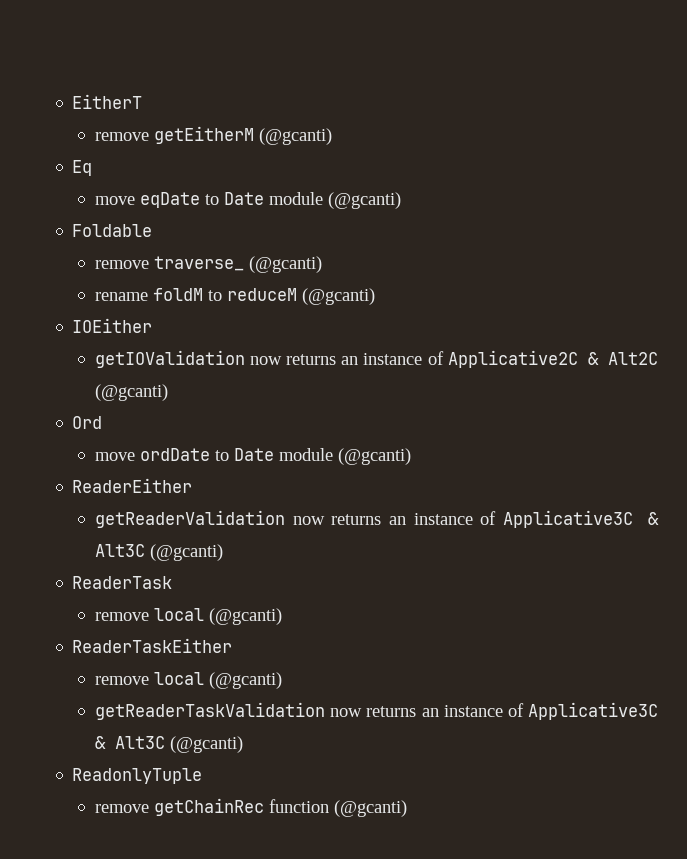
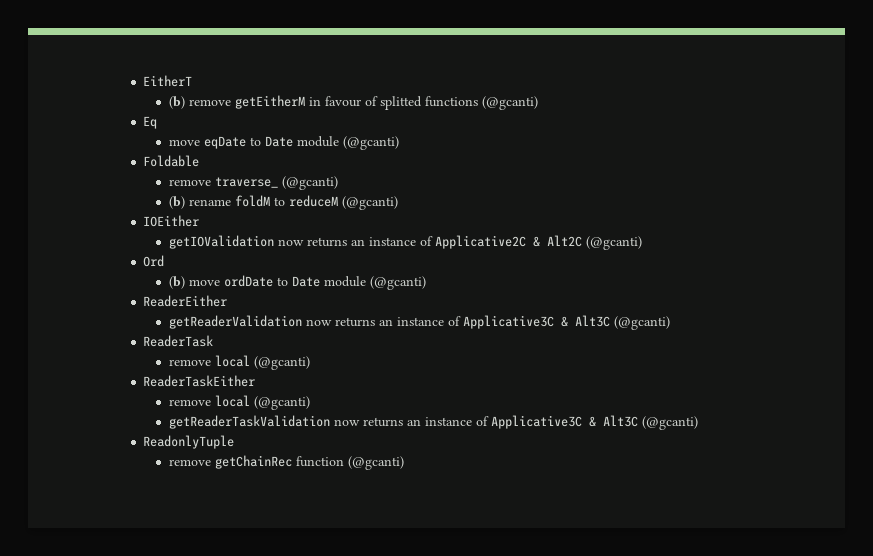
- remove getEitherM (@gcanti)
+ (b) remove getEitherM in favour of splitted functions (@gcanti)
- rename foldM to reduceM (@gcanti)
+ (b) rename foldM to reduceM (@gcanti)
- move ordDate to Date module (@gcanti)
+ (b) move ordDate to Date module (@gcanti)

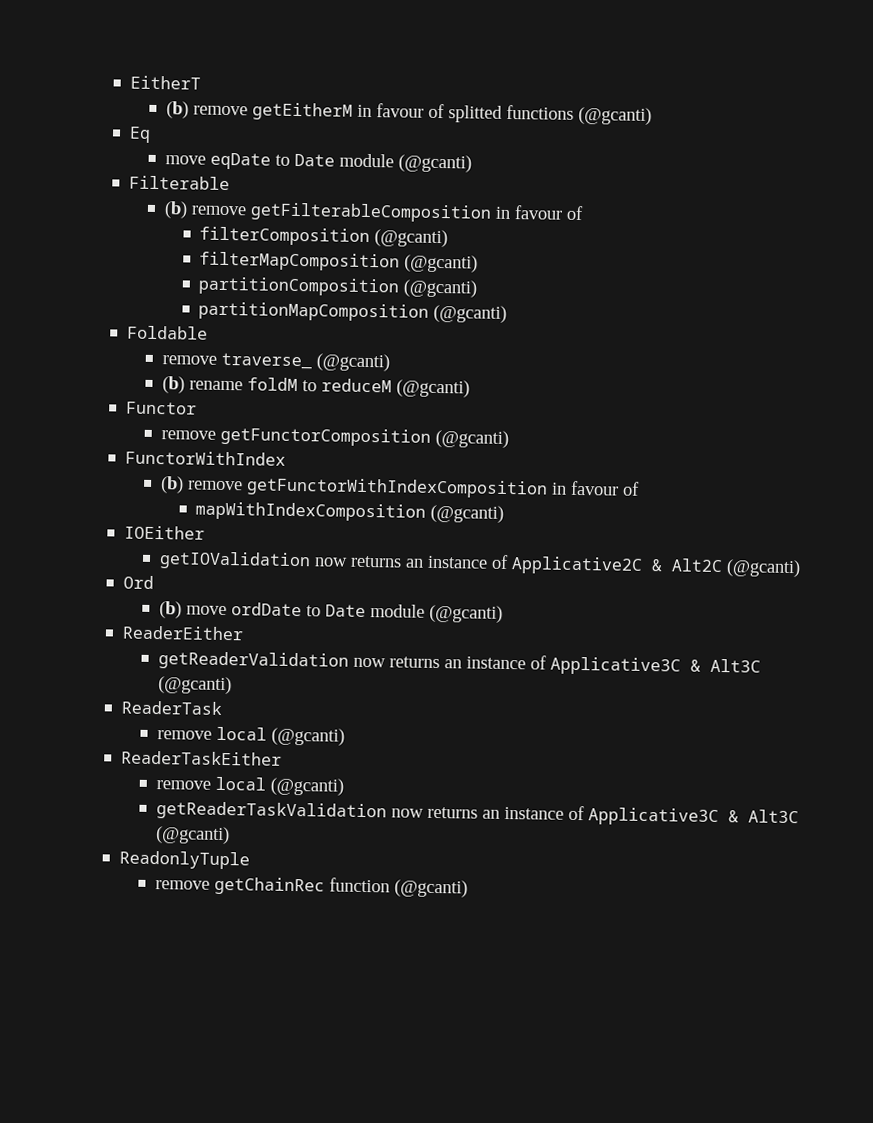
+ Filterable
+ (b) remove getFilterableComposition in favour of
+ filterComposition (@gcanti)
+ filterMapComposition (@gcanti)
+ partitionComposition (@gcanti)
+ partitionMapComposition (@gcanti)
+ Functor
+ remove getFunctorComposition (@gcanti)
+ FunctorWithIndex
+ (b) remove getFunctorWithIndexComposition in favour of
+ mapWithIndexComposition (@gcanti)

